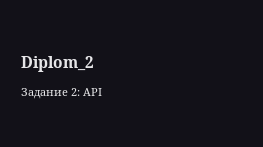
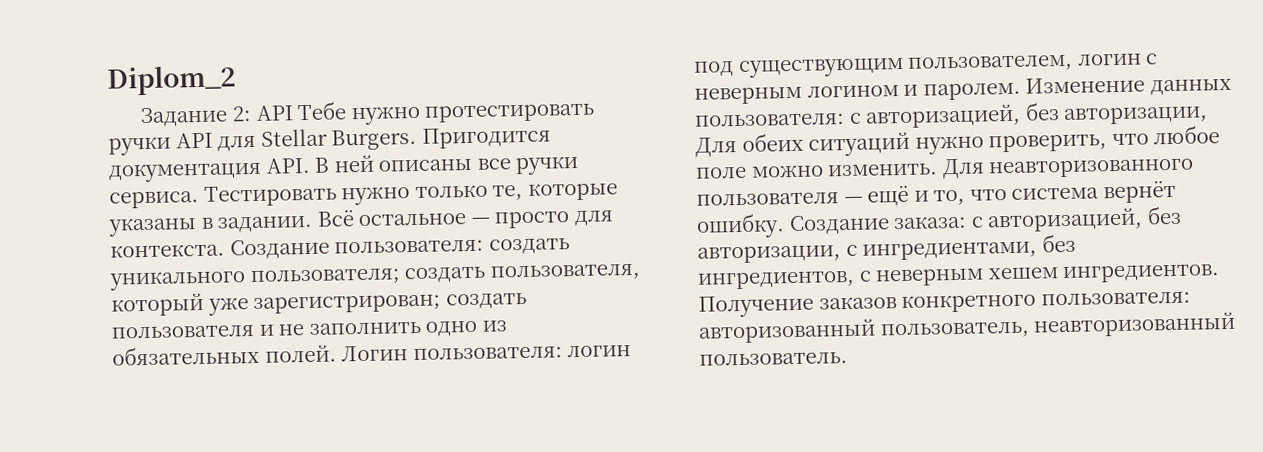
- Задание 2: API
+ Задание 2: API Тебе нужно протестировать ручки API для Stellar Burgers. Пригодится документация API. В ней описаны все ручки сервиса. Тестировать нужно только те, которые указаны в задании. Всё остальное — просто для контекста. Создание пользователя: создать уникального пользователя; создать пользователя, который уже зарегистрирован; создать пользователя и не заполнить одно из обязательных полей. Логин пользователя: логин под существующим пользователем, логин с неверным логином и паролем. Изменение данных пользователя: с авторизацией, без авторизации, Для обеих ситуаций нужно проверить, что любое поле можно изменить. Для неавторизованного пользователя — ещё и то, что система вернёт ошибку. Создание заказа: с авторизацией, без авторизации, с ингредиентами, без ингредиентов, с неверным хешем ингредиентов. Получение заказов конкретного пользователя: авторизованный пользователь, неавторизованный пользователь.

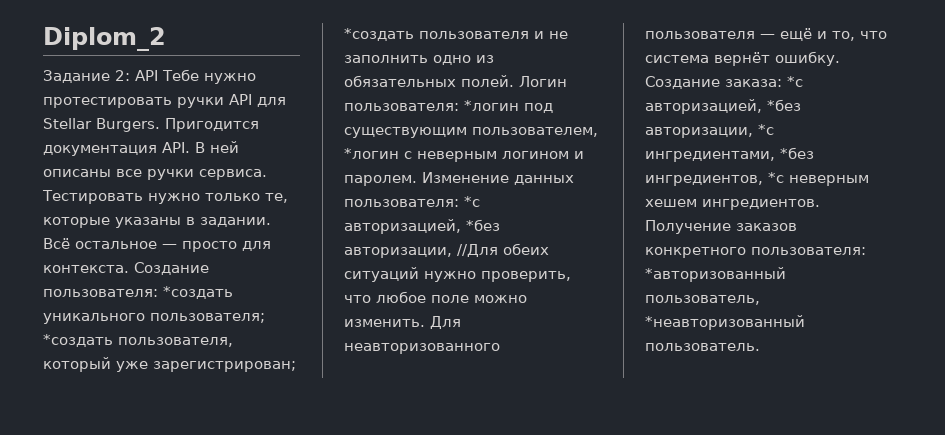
- Создание пользователя: создать уникального пользователя; создать пользователя, который уже зарегистрирован; создать пользователя и не заполнить одно из обязательных полей.
+ Создание пользователя: *создать уникального пользователя; *создать пользователя, который уже зарегистрирован; *создать пользователя и не заполнить одно из обязательных полей.
- Логин пользователя: логин под существующим пользователем, логин с неверным логином и паролем.
+ Логин пользователя: *логин под существующим пользователем, *логин с неверным логином и паролем.
- Изменение данных пользователя: с авторизацией, без авторизации, Для обеих ситуаций нужно проверить, что любое поле можно изменить.
+ Изменение данных пользователя: *с авторизацией, *без авторизации, //Для обеих ситуаций нужно проверить, что любое поле можно изменить.
- Создание заказа: с авторизацией, без авторизации, с ингредиентами, без ингредиентов, с неверным хешем ингредиентов.
+ Создание заказа: *с авторизацией, *без авторизации, *с ингредиентами, *без ингредиентов, *с неверным хешем ингредиентов.
- Получение заказов конкретного пользователя: авторизованный пользователь, неавторизованный пользователь.
+ Получение заказов конкретного пользователя: *авторизованный пользователь, *неавторизованный пользователь.

